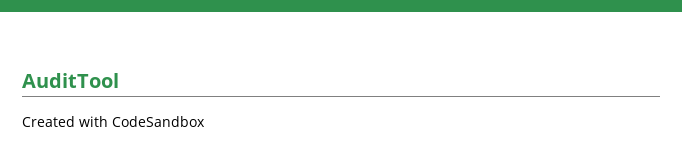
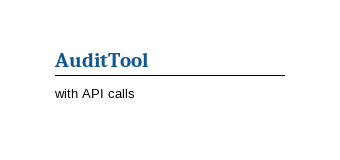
- Created with CodeSandbox
+ with API calls

